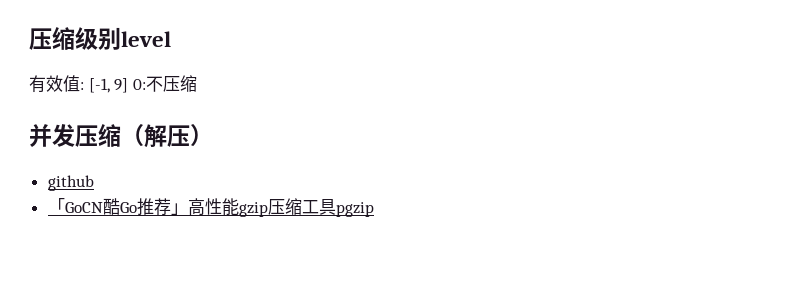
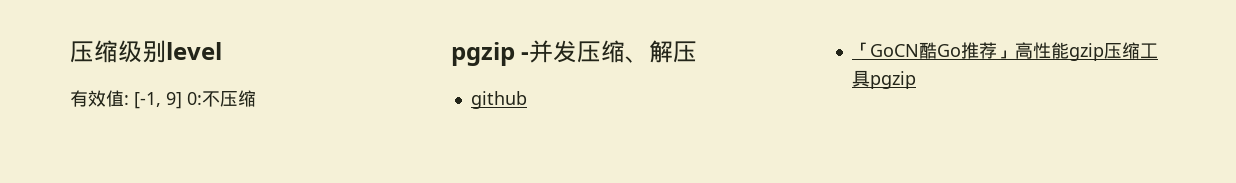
- 并发压缩（解压）
+ pgzip -并发压缩、解压

